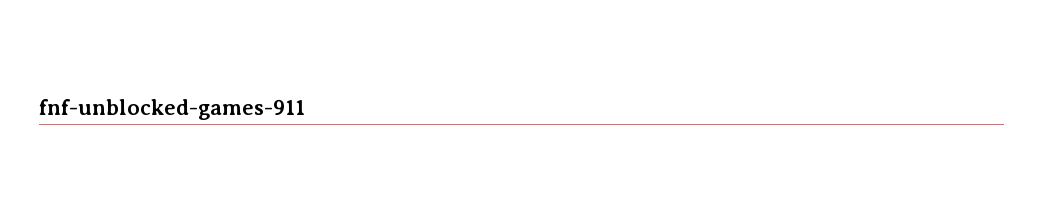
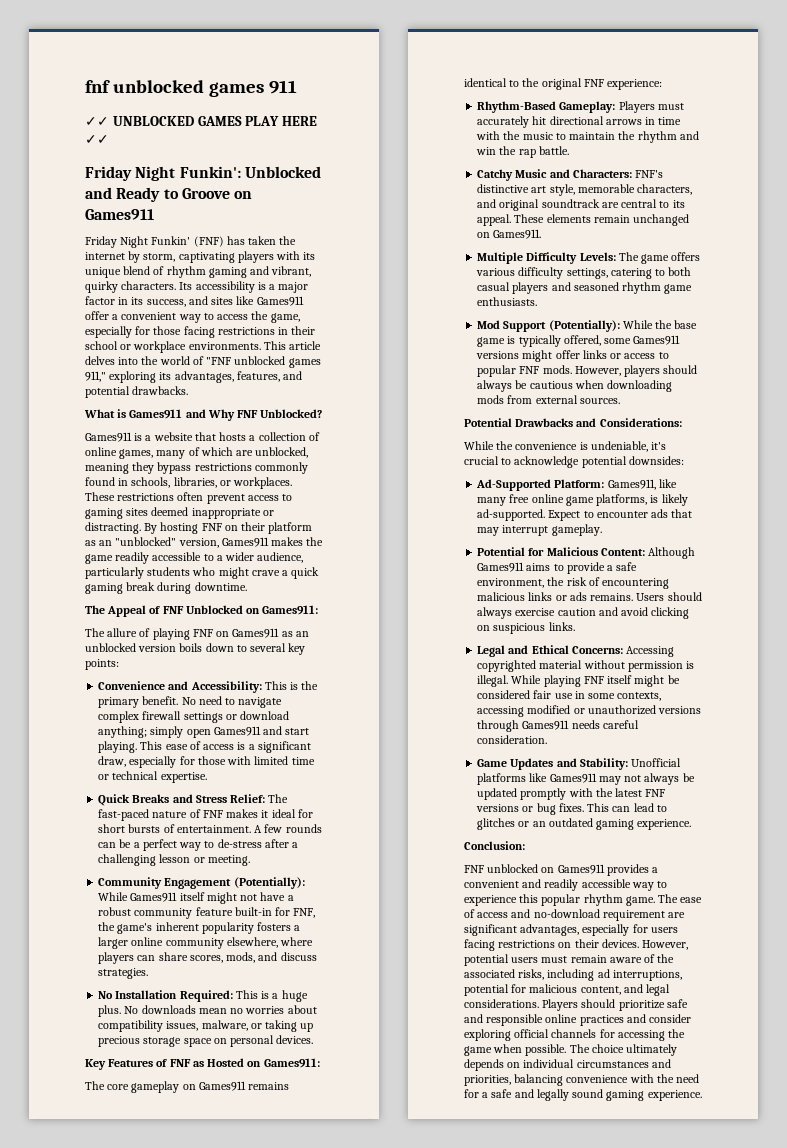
- fnf-unblocked-games-911
+ fnf unblocked games 911
+ ✓✓ UNBLOCKED GAMES PLAY HERE ✓✓
+ Friday Night Funkin': Unblocked and Ready to Groove on Games911
+ Friday Night Funkin' (FNF) has taken the internet by storm, captivating players with its unique blend of rhythm gaming and vibrant, quirky characters. Its accessibility is a major factor in its success, and sites like Games911 offer a convenient way to access the game, especially for those facing restrictions in their school or workplace environments. This article delves into the world of "FNF unblocked games 911," exploring its advantages, features, and potential drawbacks.
+ What is Games911 and Why FNF Unblocked?
+ Games911 is a website that hosts a collection of online games, many of which are unblocked, meaning they bypass restrictions commonly found in schools, libraries, or workplaces. These restrictions often prevent access to gaming sites deemed inappropriate or distracting. By hosting FNF on their platform as an "unblocked" version, Games911 makes the game readily accessible to a wider audience, particularly students who might crave a quick gaming break during downtime.
+ The Appeal of FNF Unblocked on Games911:
+ The allure of playing FNF on Games911 as an unblocked version boils down to several key points:
+ Convenience and Accessibility: This is the primary benefit. No need to navigate complex firewall settings or download anything; simply open Games911 and start playing. This ease of access is a significant draw, especially for those with limited time or technical expertise.
+ Quick Breaks and Stress Relief: The fast-paced nature of FNF makes it ideal for short bursts of entertainment. A few rounds can be a perfect way to de-stress after a challenging lesson or meeting.
+ Community Engagement (Potentially): While Games911 itself might not have a robust community feature built-in for FNF, the game's inherent popularity fosters a larger online community elsewhere, where players can share scores, mods, and discuss strategies.
+ No Installation Required: This is a huge plus. No downloads mean no worries about compatibility issues, malware, or taking up precious storage space on personal devices.
+ Key Features of FNF as Hosted on Games911:
+ The core gameplay on Games911 remains identical to the original FNF experience:
+ Rhythm-Based Gameplay: Players must accurately hit directional arrows in time with the music to maintain the rhythm and win the rap battle.
+ Catchy Music and Characters: FNF's distinctive art style, memorable characters, and original soundtrack are central to its appeal. These elements remain unchanged on Games911.
+ Multiple Difficulty Levels: The game offers various difficulty settings, catering to both casual players and seasoned rhythm game enthusiasts.
+ Mod Support (Potentially): While the base game is typically offered, some Games911 versions might offer links or access to popular FNF mods. However, players should always be cautious when downloading mods from external sources.
+ Potential Drawbacks and Considerations:
+ While the convenience is undeniable, it's crucial to acknowledge potential downsides:
+ Ad-Supported Platform: Games911, like many free online game platforms, is likely ad-supported. Expect to encounter ads that may interrupt gameplay.
+ Potential for Malicious Content: Although Games911 aims to provide a safe environment, the risk of encountering malicious links or ads remains. Users should always exercise caution and avoid clicking on suspicious links.
+ Legal and Ethical Concerns: Accessing copyrighted material without permission is illegal. While playing FNF itself might be considered fair use in some contexts, accessing modified or unauthorized versions through Games911 needs careful consideration.
+ Game Updates and Stability: Unofficial platforms like Games911 may not always be updated promptly with the latest FNF versions or bug fixes. This can lead to glitches or an outdated gaming experience.
+ Conclusion:
+ FNF unblocked on Games911 provides a convenient and readily accessible way to experience this popular rhythm game. The ease of access and no-download requirement are significant advantages, especially for users facing restrictions on their devices. However, potential users must remain aware of the associated risks, including ad interruptions, potential for malicious content, and legal considerations. Players should prioritize safe and responsible online practices and consider exploring official channels for accessing the game when possible. The choice ultimately depends on individual circumstances and priorities, balancing convenience with the need for a safe and legally sound gaming experience.

